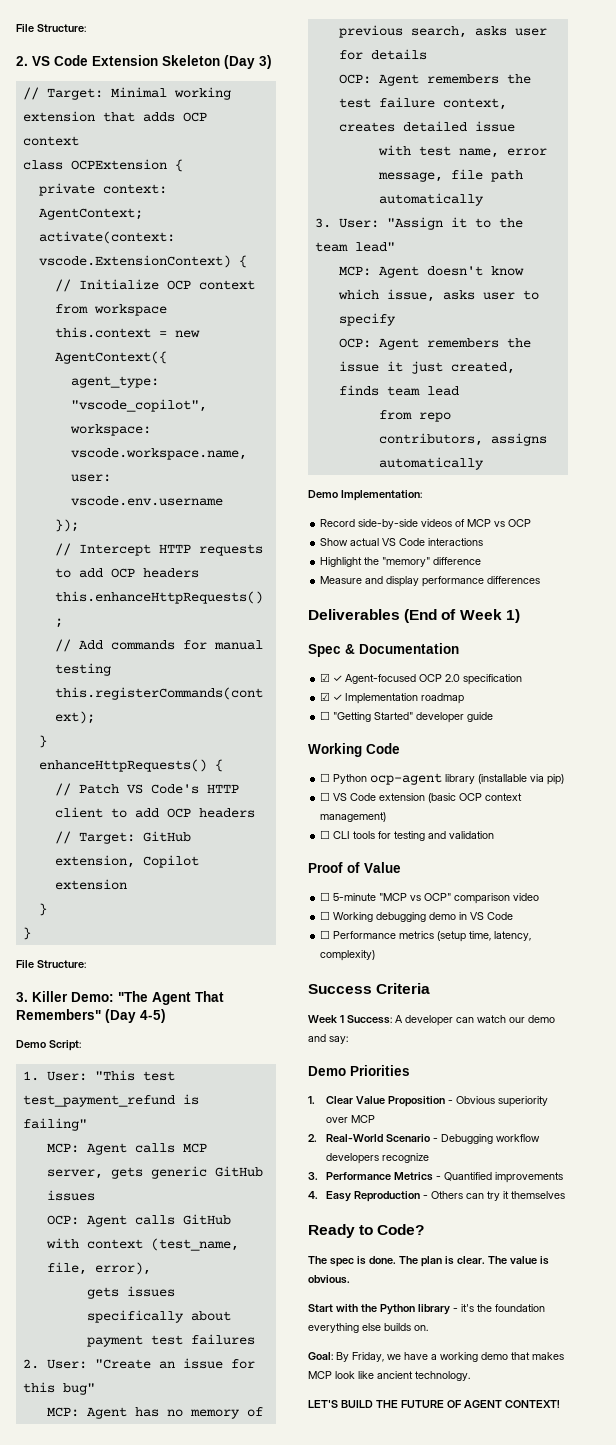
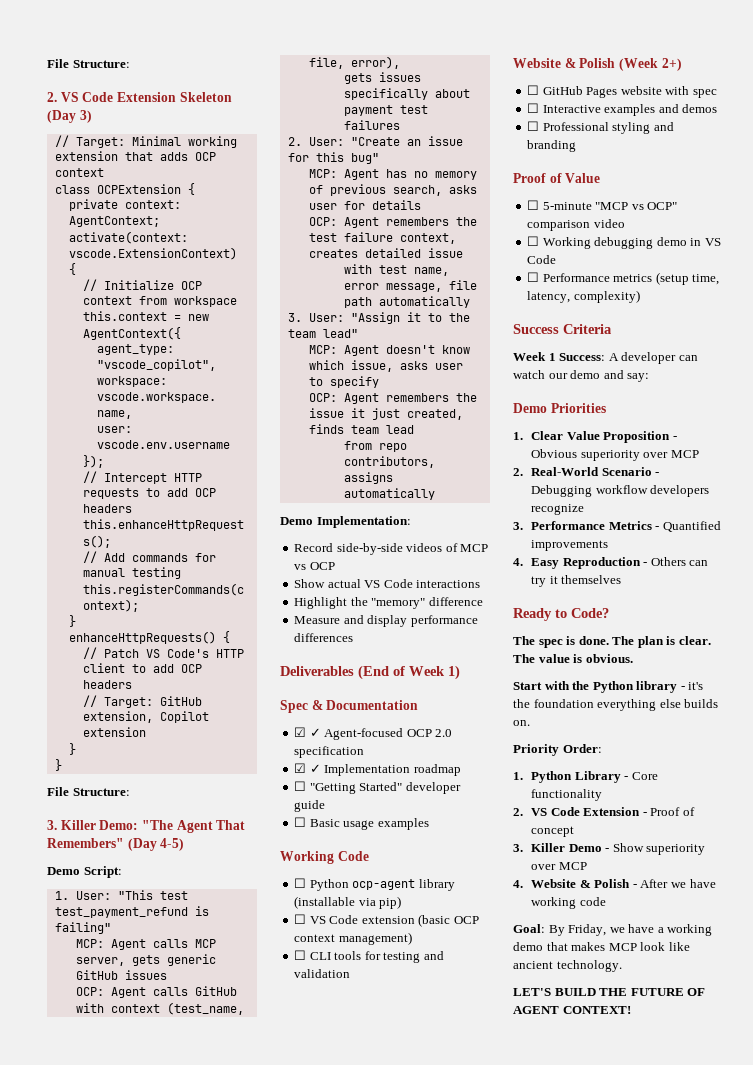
+ ☐ Basic usage examples
+ Website & Polish (Week 2+)
+ ☐ GitHub Pages website with spec
+ ☐ Interactive examples and demos
+ ☐ Professional styling and branding
+ Priority Order:
+ 1. Python Library - Core functionality
+ 2. VS Code Extension - Proof of concept
+ 3. Killer Demo - Show superiority over MCP
+ 4. Website & Polish - After we have working code

